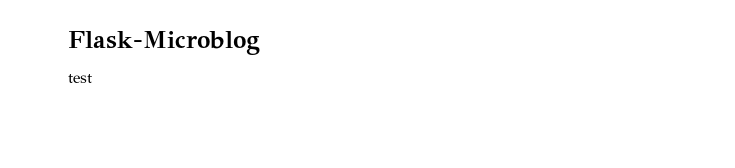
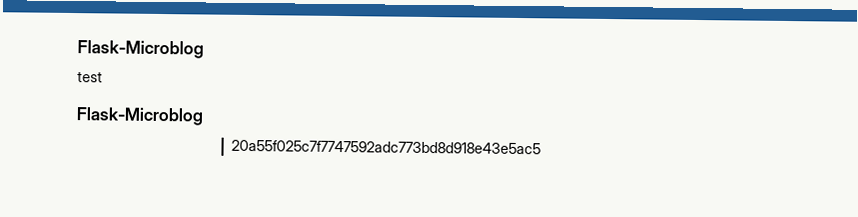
  test
+ Flask-Microblog
+ 20a55f025c7f7747592adc773bd8d918e43e5ac5

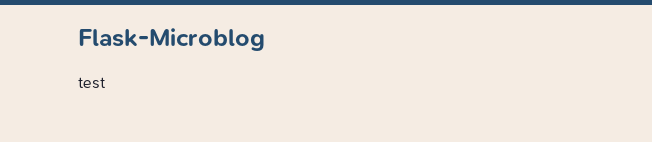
  test
- Flask-Microblog
- 20a55f025c7f7747592adc773bd8d918e43e5ac5

